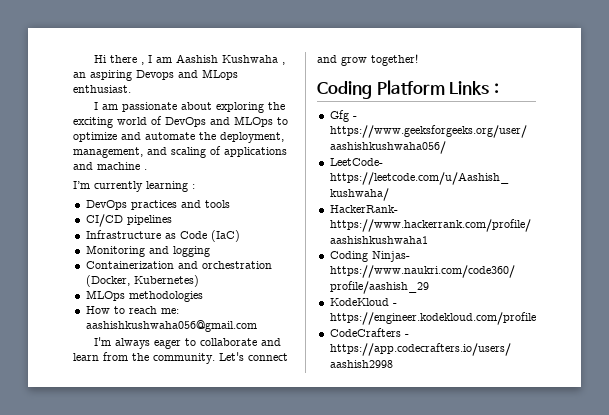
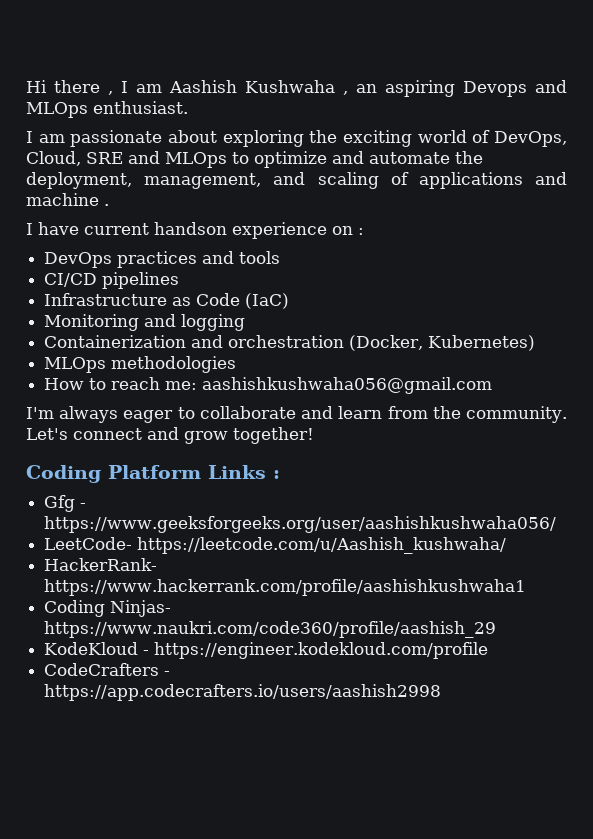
- Hi there , I am Aashish Kushwaha , an aspiring Devops and MLops enthusiast.
+ Hi there , I am Aashish Kushwaha , an aspiring Devops and MLOps enthusiast.
- I am passionate about exploring the exciting world of DevOps and MLOps to optimize and automate the deployment, management, and scaling of applications and machine .
+ I am passionate about exploring the exciting world of DevOps, Cloud, SRE and MLOps to optimize and automate the deployment, management, and scaling of applications and machine .
- I’m currently learning :
+ I have current handson experience on :

